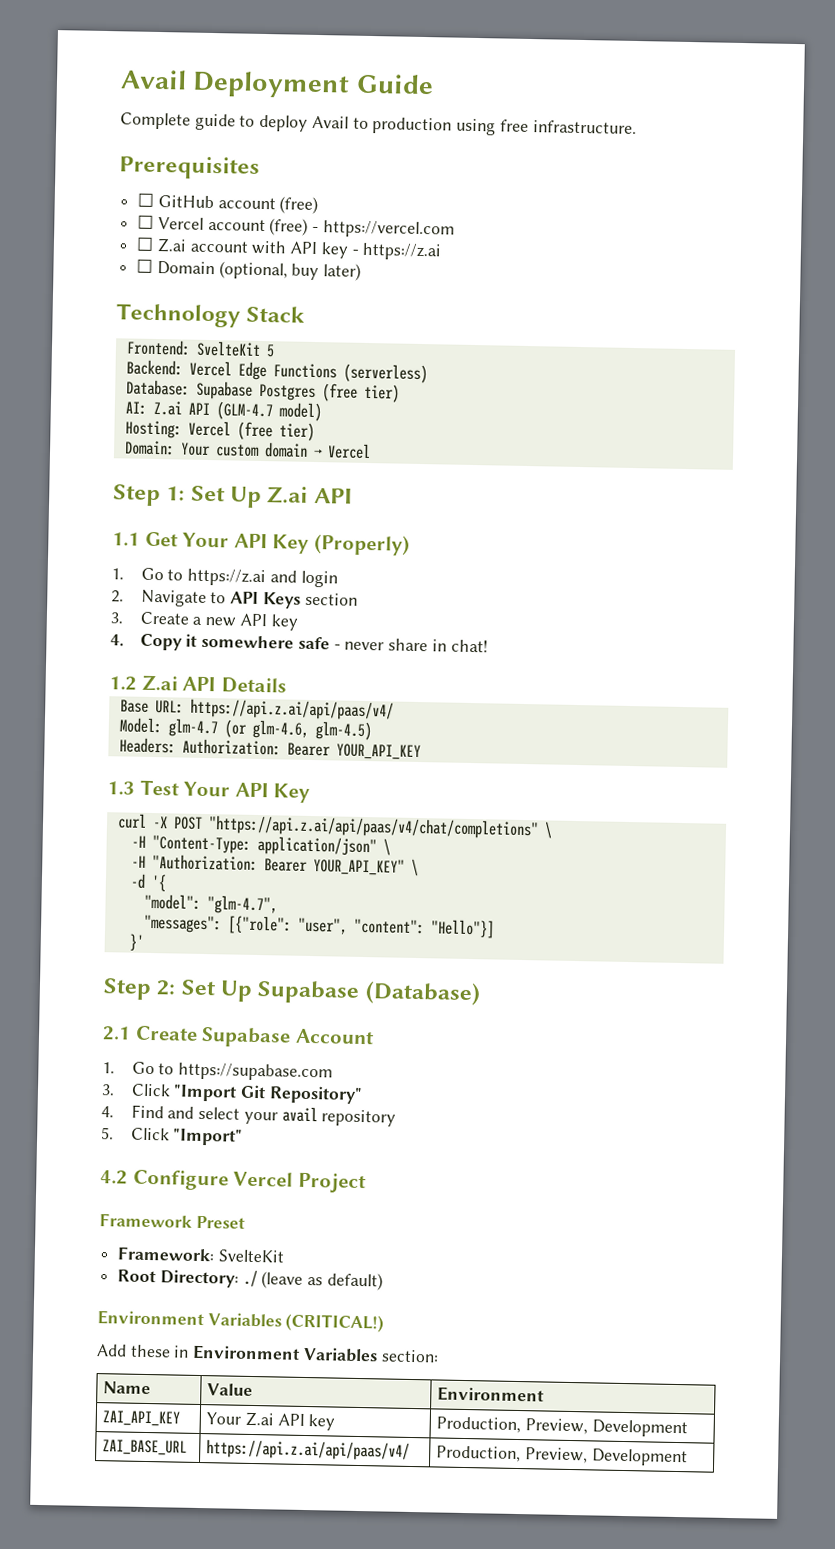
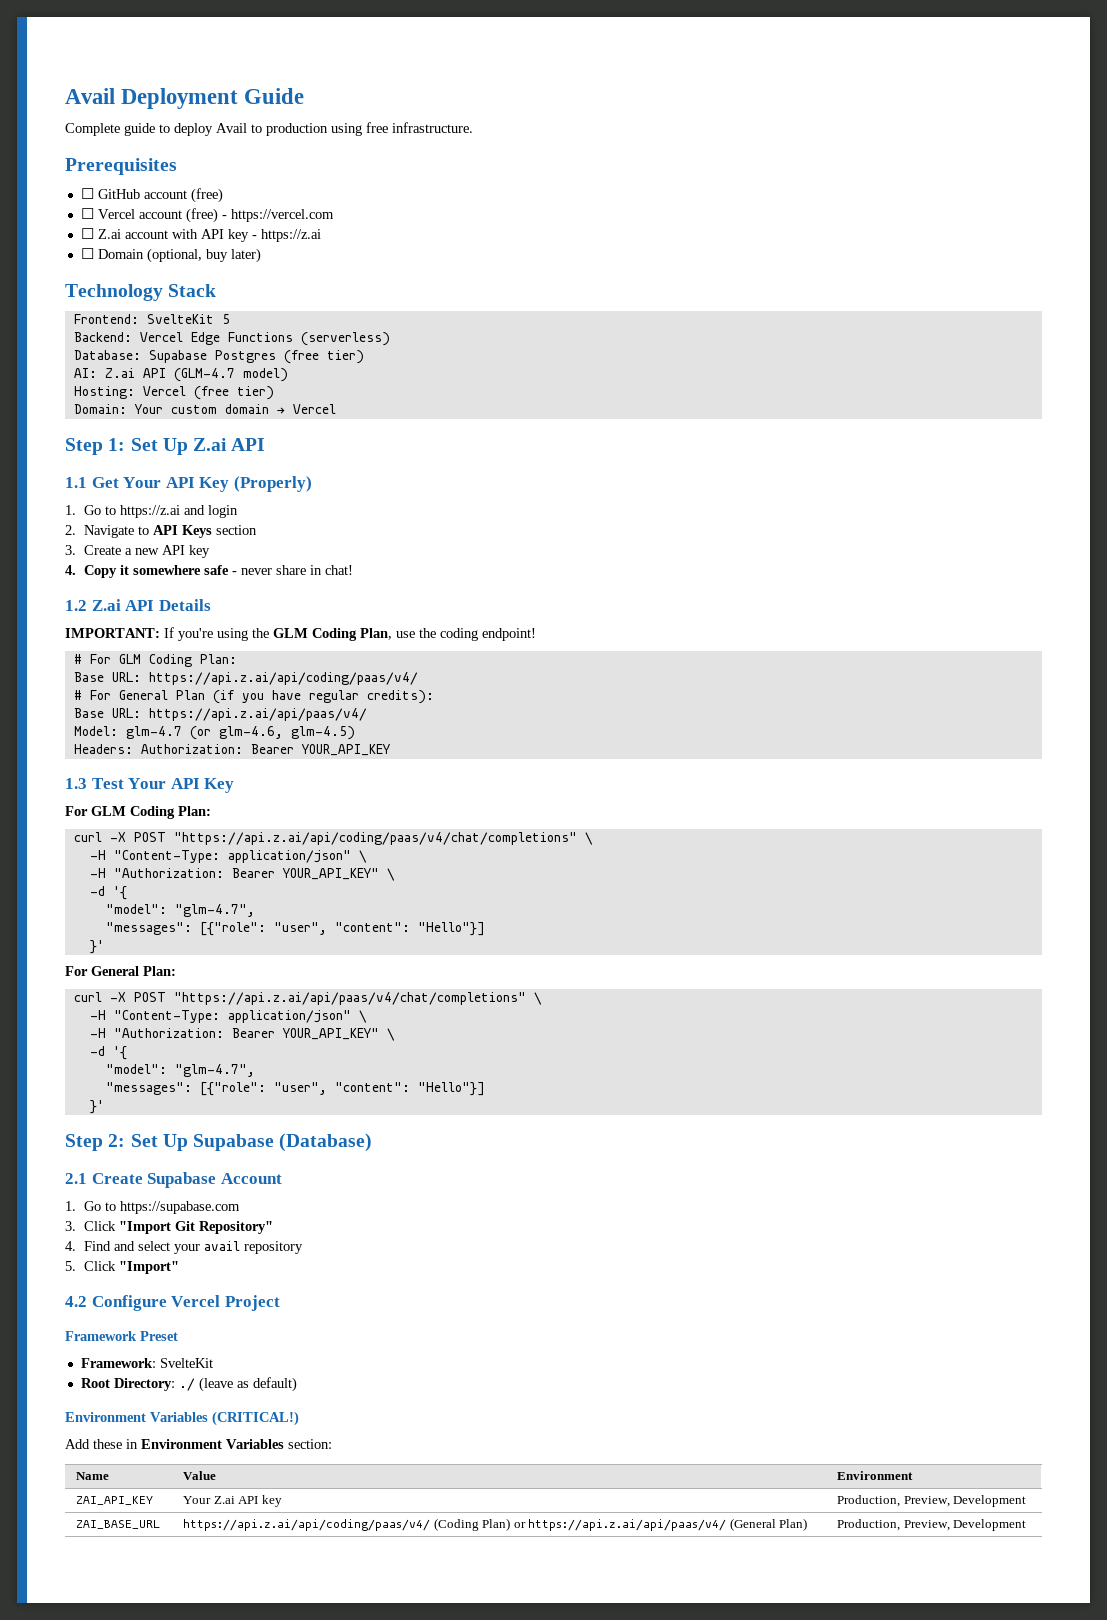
+ IMPORTANT: If you're using the GLM Coding Plan, use the coding endpoint!
+ # For GLM Coding Plan:
+ Base URL: https://api.z.ai/api/coding/paas/v4/
+ # For General Plan (if you have regular credits):
  1.3 Test Your API Key
+ For GLM Coding Plan:
+ curl -X POST "https://api.z.ai/api/coding/paas/v4/chat/completions" \
+ -H "Content-Type: application/json" \
+ -H "Authorization: Bearer YOUR_API_KEY" \
+ -d '{
+ "model": "glm-4.7",
+ "messages": [{"role": "user", "content": "Hello"}]
+ }'
+ For General Plan:
- ZAI_BASE_URL | https://api.z.ai/api/paas/v4/ | Production, Preview, Development
+ ZAI_BASE_URL | https://api.z.ai/api/coding/paas/v4/ (Coding Plan) or https://api.z.ai/api/paas/v4/ (General Plan) | Production, Preview, Development

